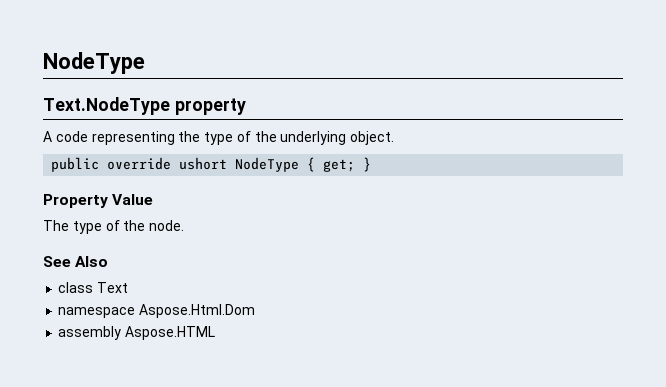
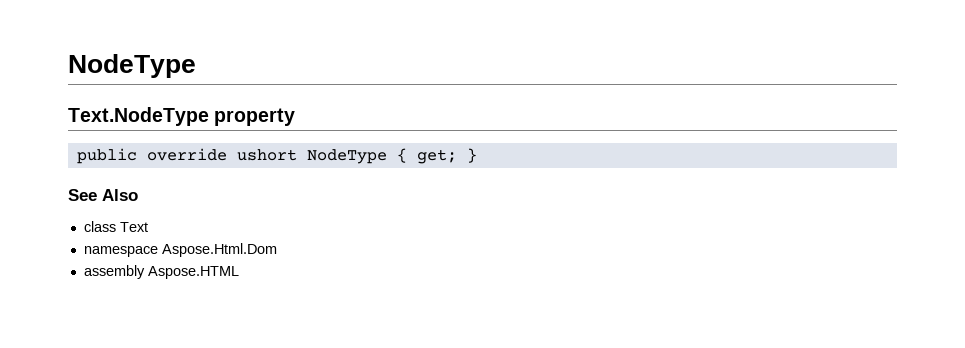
- A code representing the type of the underlying object.
- Property Value
- The type of the node.

